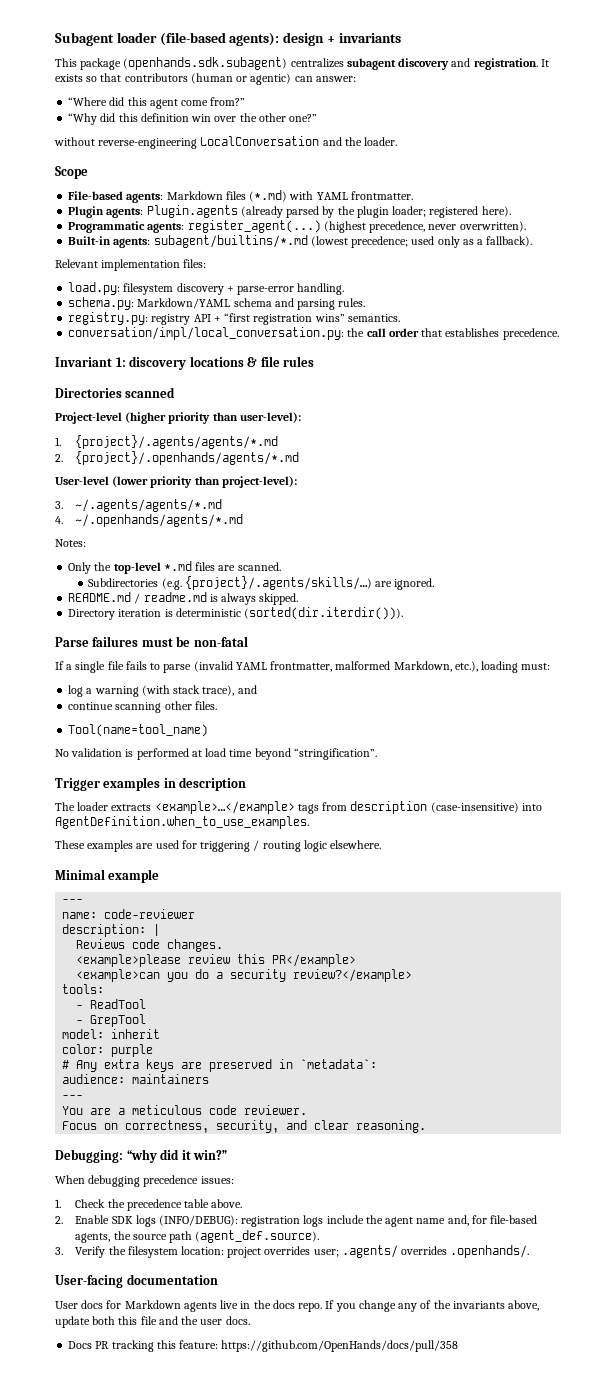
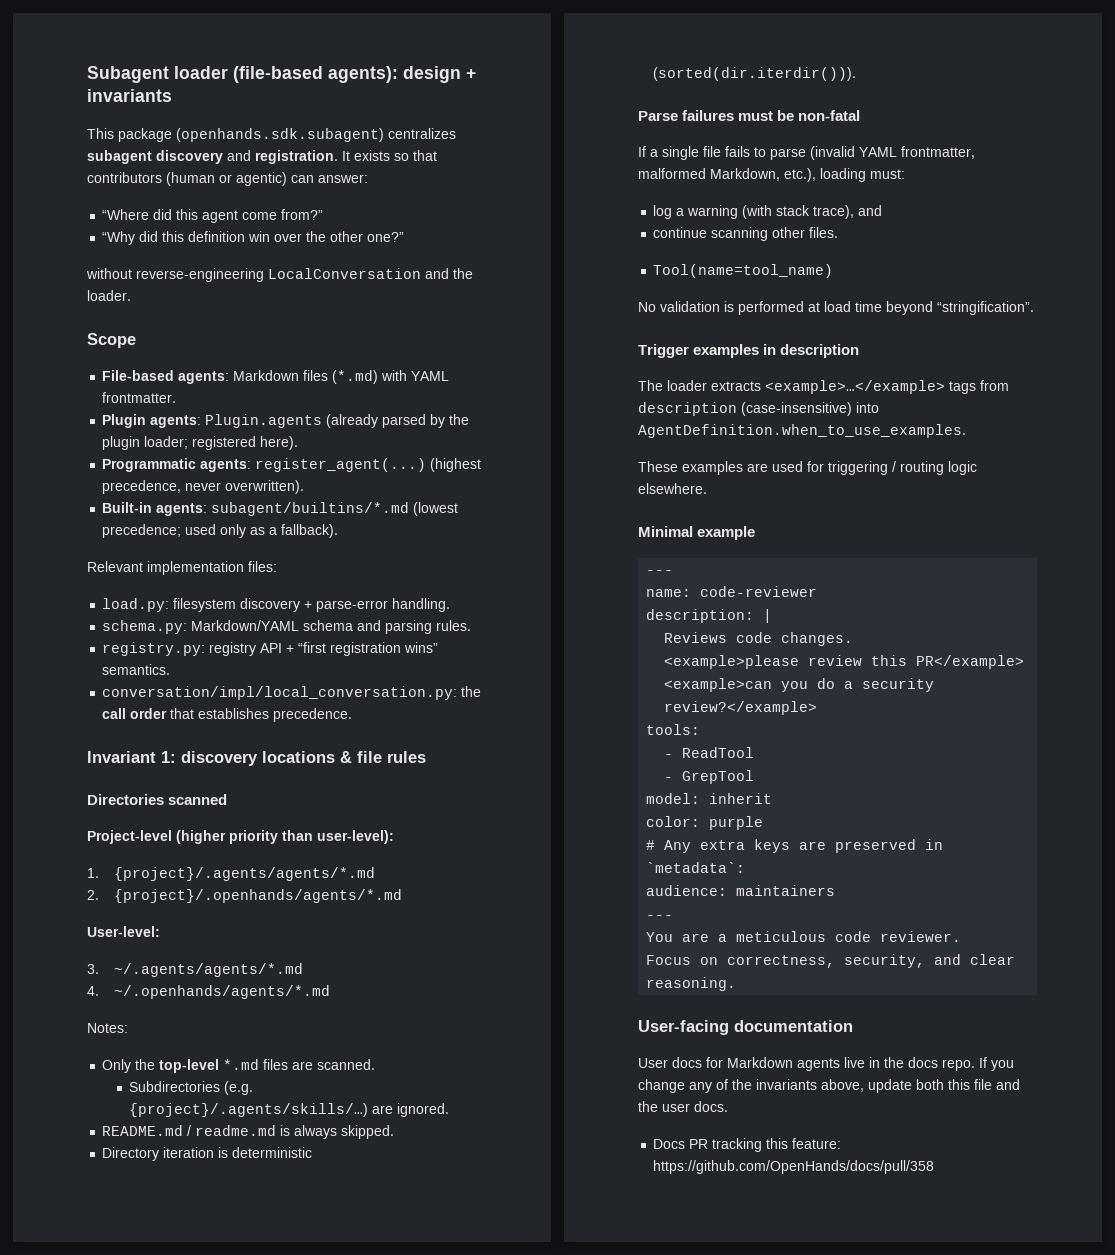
- User-level (lower priority than project-level):
+ User-level:
- Debugging: “why did it win?”
- When debugging precedence issues:
- 1. Check the precedence table above.
- 2. Enable SDK logs (INFO/DEBUG): registration logs include the agent name and, for file-based agents, the source path (agent_def.source).
- 3. Verify the filesystem location: project overrides user; .agents/ overrides .openhands/.

